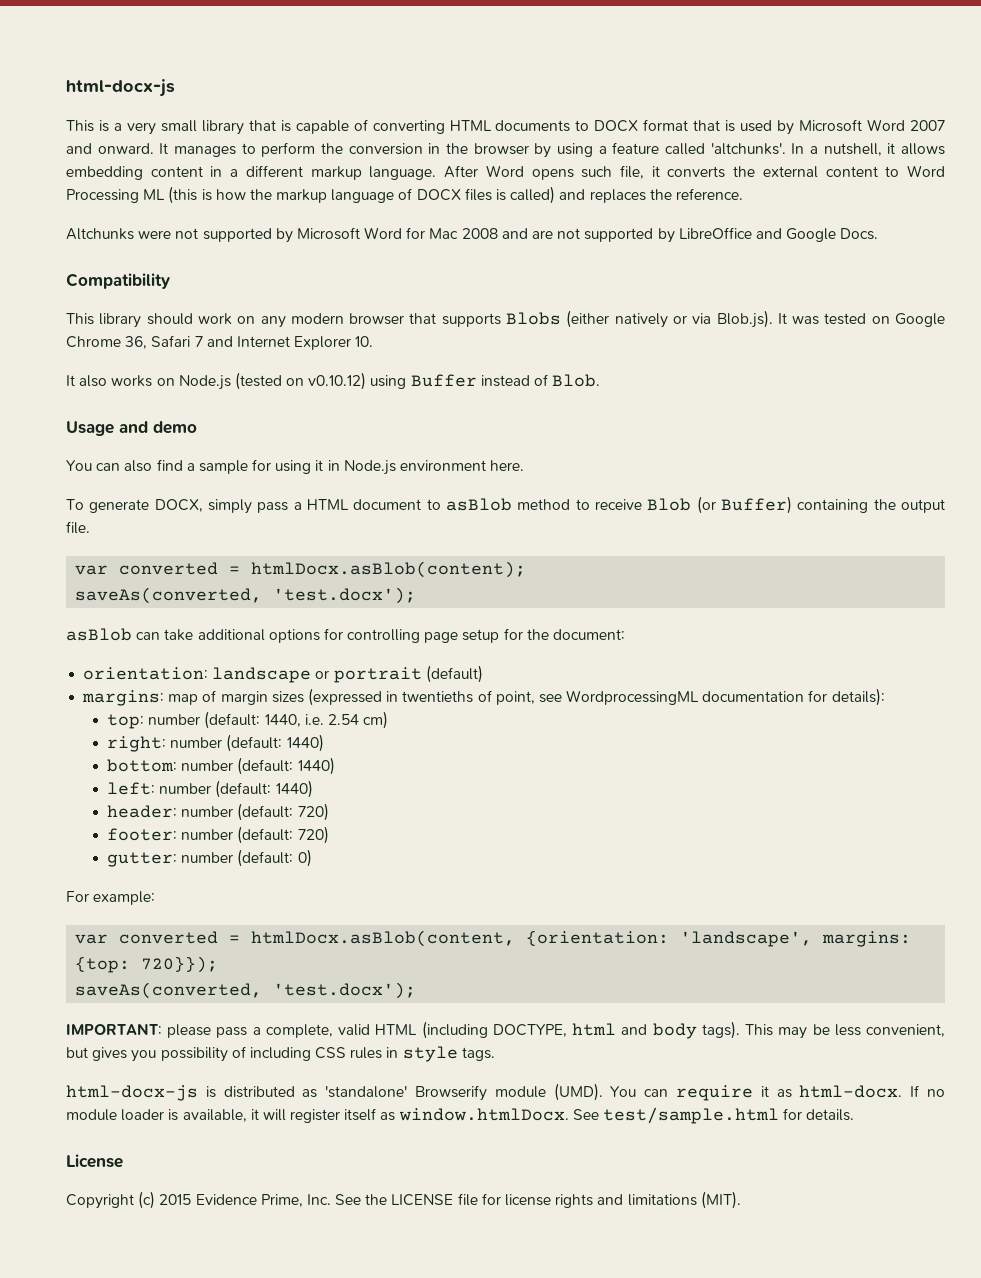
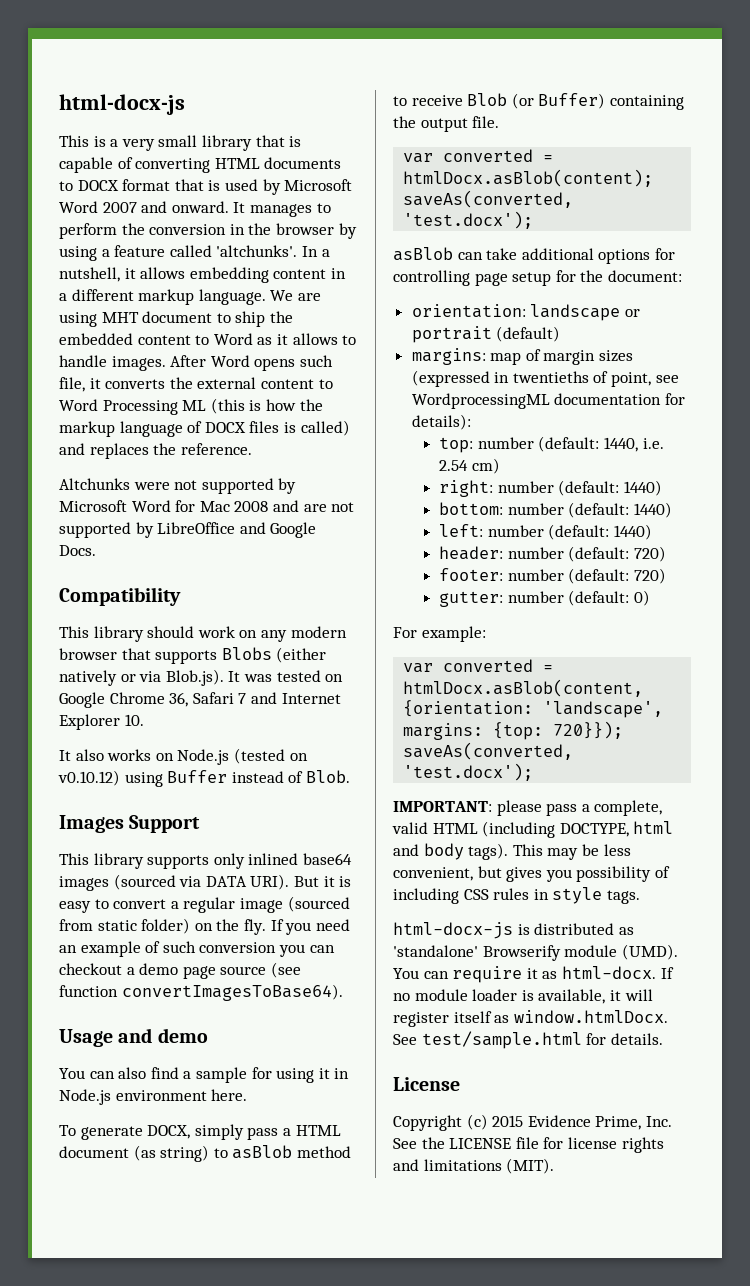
+ We are using MHT document to ship the embedded content to Word as it allows to handle images.
+ Images Support
+ This library supports only inlined base64 images (sourced via DATA URI). But it is easy to convert a regular image (sourced from static folder) on the fly. If you need an example of such conversion you can checkout a demo page source (see function convertImagesToBase64).
- To generate DOCX, simply pass a HTML document to asBlob method to receive Blob (or Buffer) containing the output file.
+ To generate DOCX, simply pass a HTML document (as string) to asBlob method to receive Blob (or Buffer) containing the output file.

